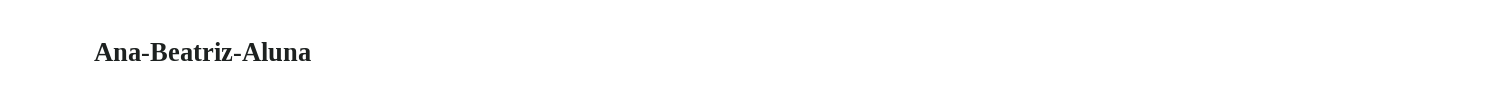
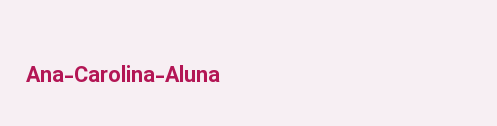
- Ana-Beatriz-Aluna
+ Ana-Carolina-Aluna

